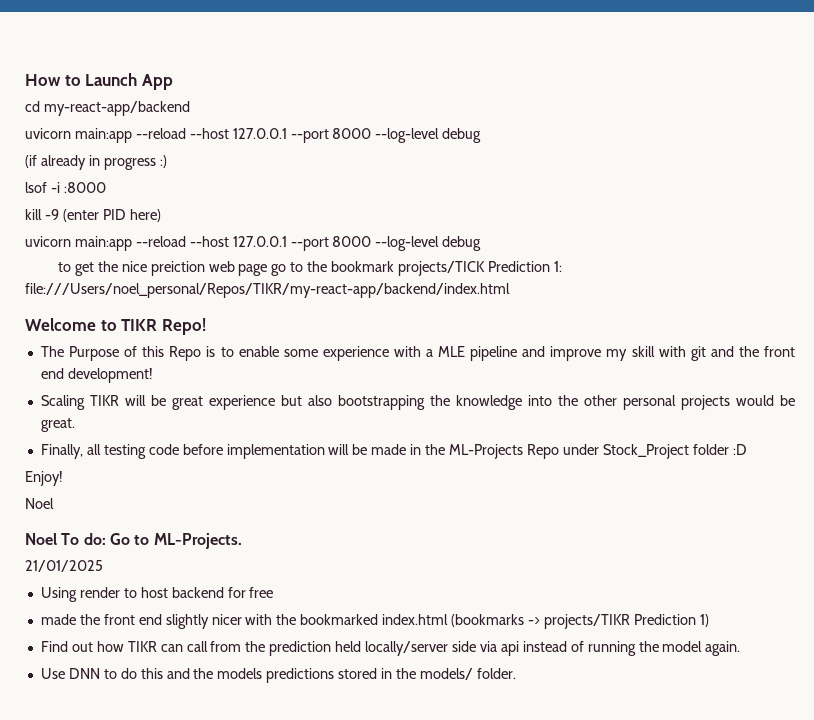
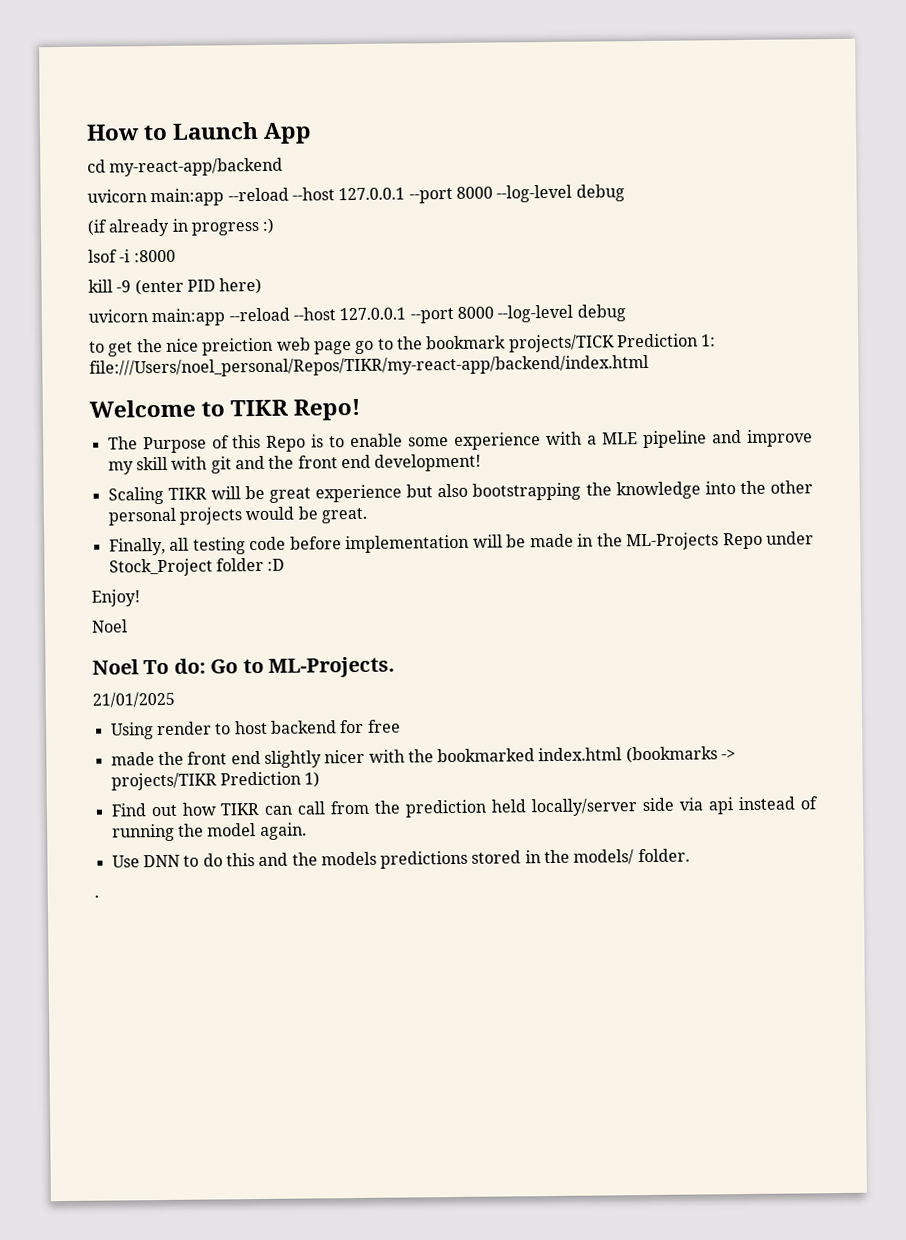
+ .

